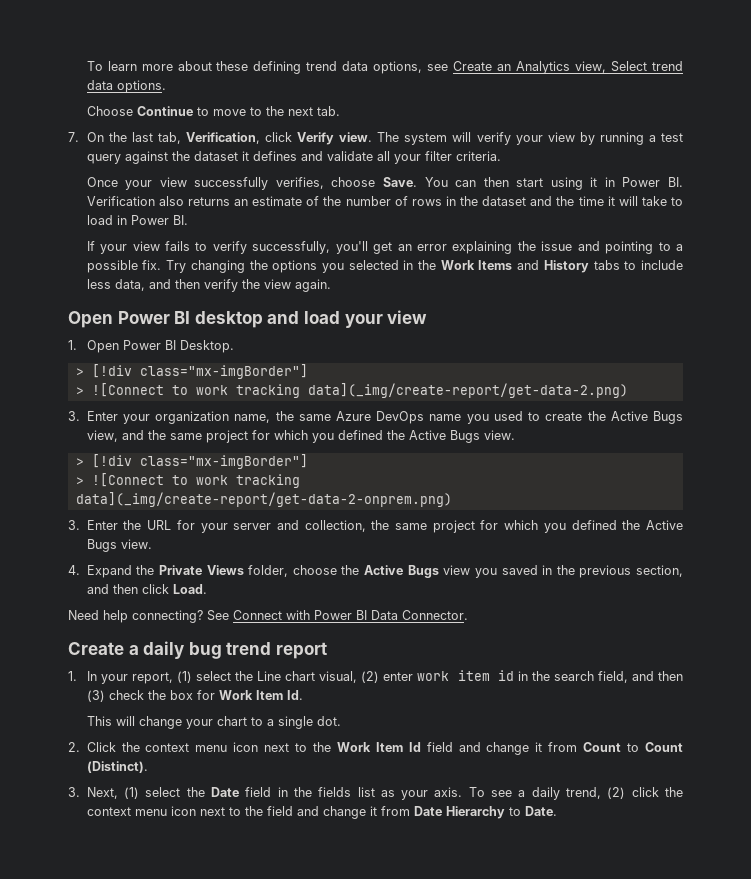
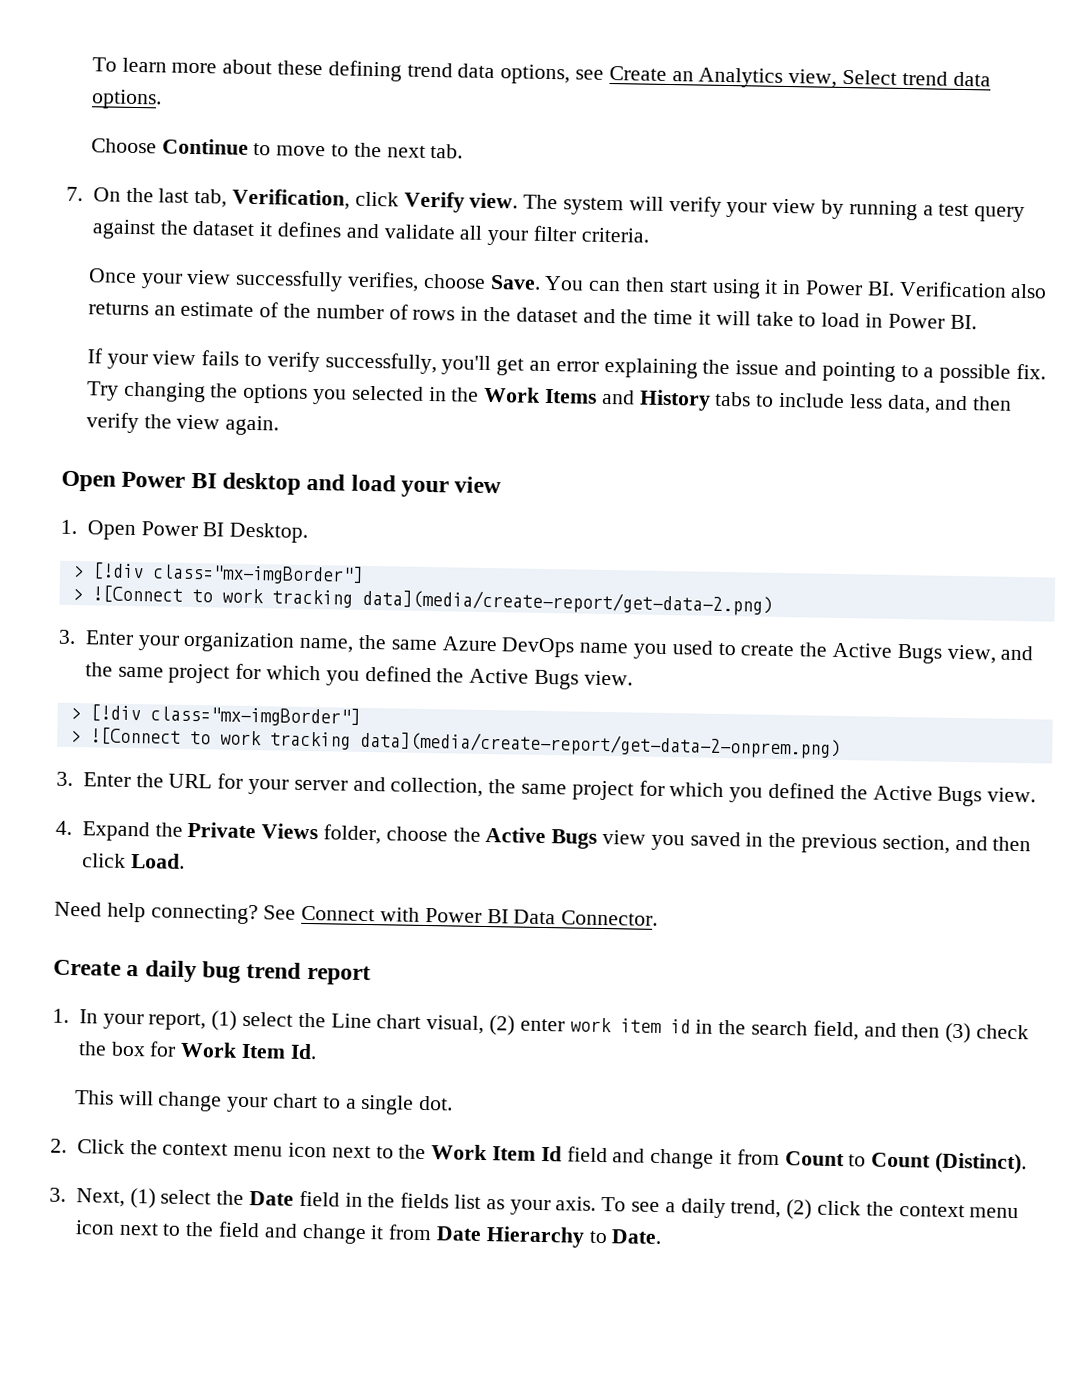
- > ![Connect to work tracking data](_img/create-report/get-data-2.png)
+ > ![Connect to work tracking data](media/create-report/get-data-2.png)
- > ![Connect to work tracking data](_img/create-report/get-data-2-onprem.png)
+ > ![Connect to work tracking data](media/create-report/get-data-2-onprem.png)

